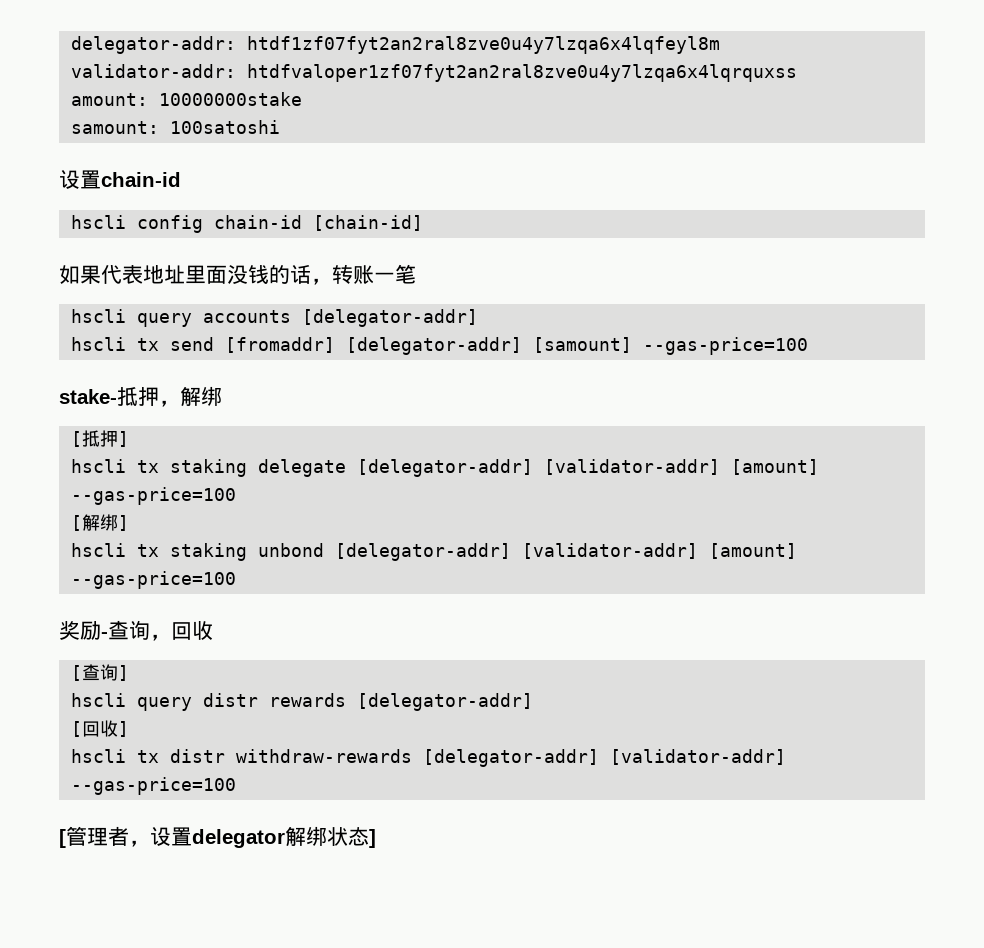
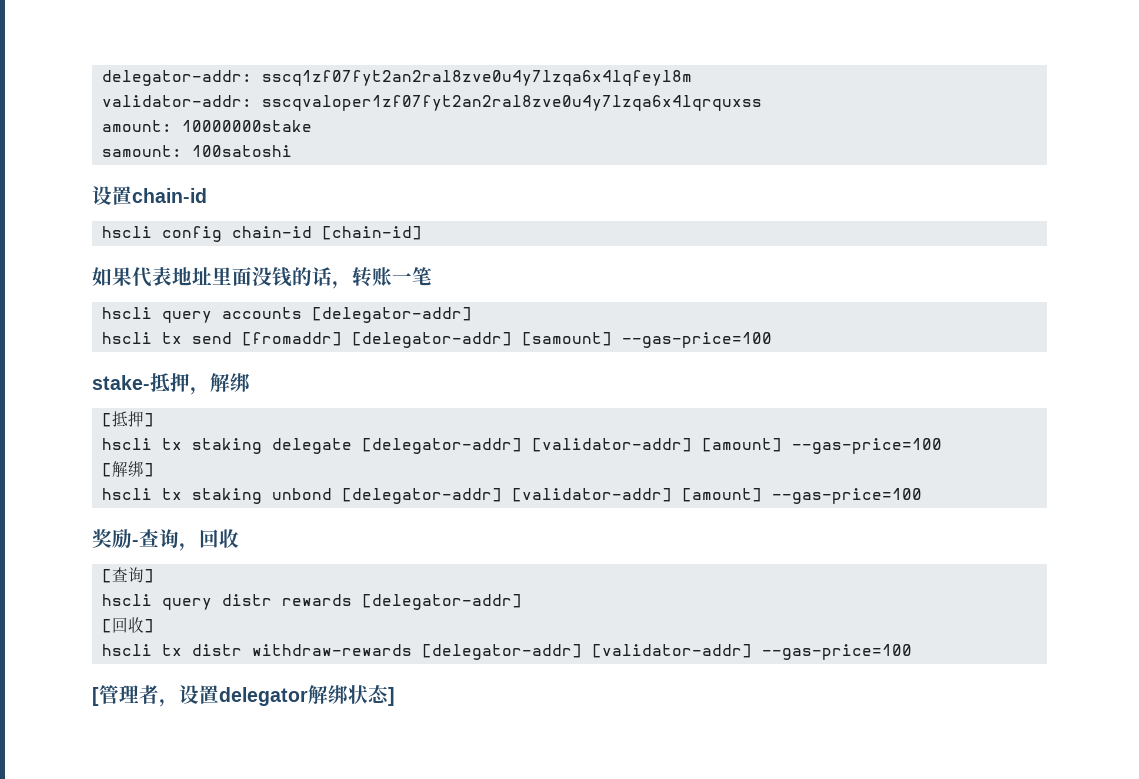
- delegator-addr: htdf1zf07fyt2an2ral8zve0u4y7lzqa6x4lqfeyl8m
+ delegator-addr: sscq1zf07fyt2an2ral8zve0u4y7lzqa6x4lqfeyl8m
- validator-addr: htdfvaloper1zf07fyt2an2ral8zve0u4y7lzqa6x4lqrquxss
+ validator-addr: sscqvaloper1zf07fyt2an2ral8zve0u4y7lzqa6x4lqrquxss

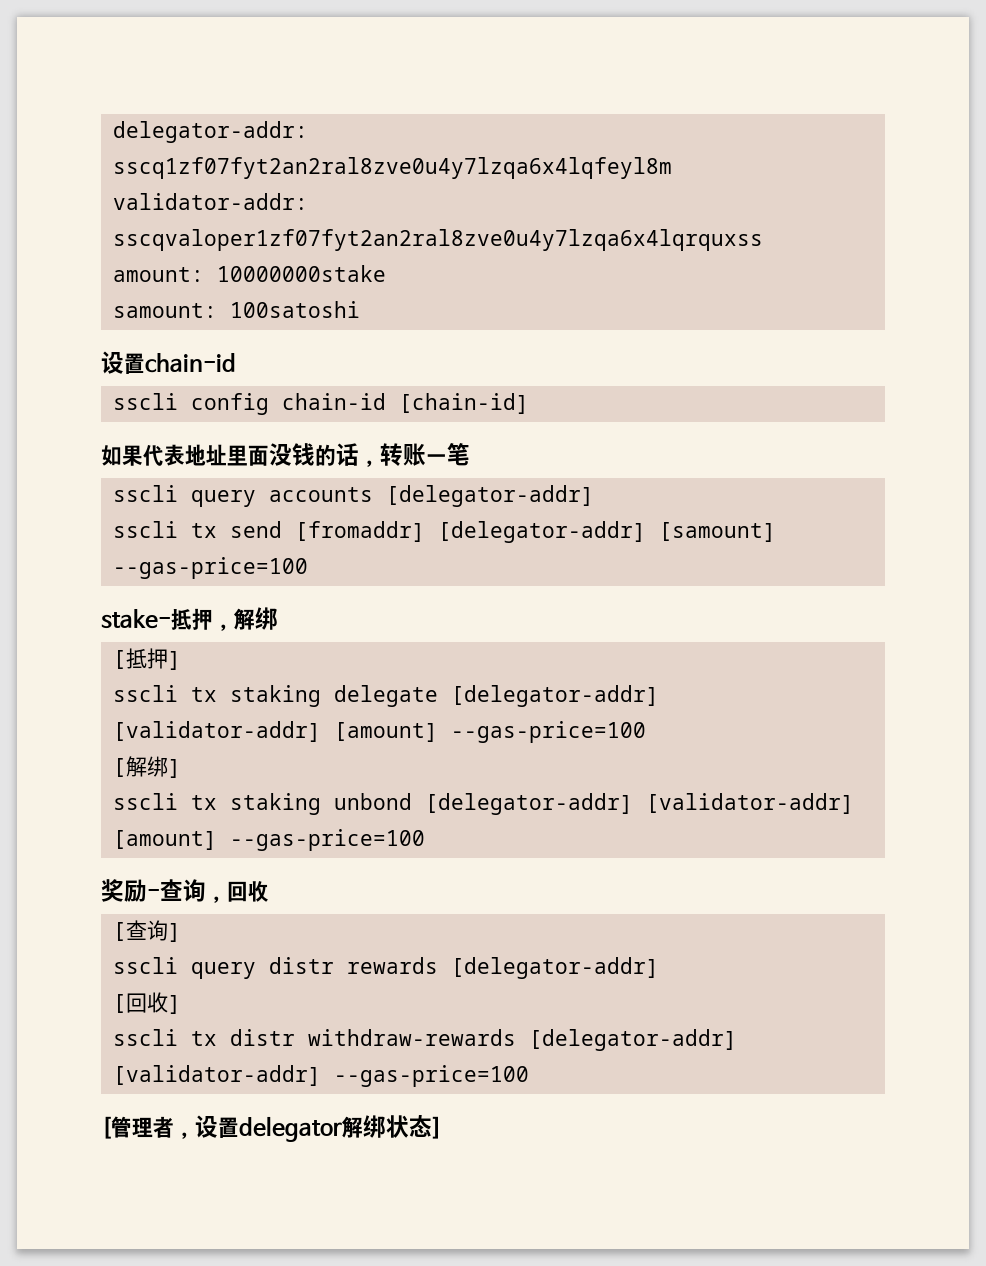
- hscli config chain-id [chain-id]
+ sscli config chain-id [chain-id]
- hscli query accounts [delegator-addr]
+ sscli query accounts [delegator-addr]
- hscli tx send [fromaddr] [delegator-addr] [samount] --gas-price=100
+ sscli tx send [fromaddr] [delegator-addr] [samount] --gas-price=100
- hscli tx staking delegate [delegator-addr] [validator-addr] [amount] --gas-price=100
+ sscli tx staking delegate [delegator-addr] [validator-addr] [amount] --gas-price=100
- hscli tx staking unbond [delegator-addr] [validator-addr] [amount] --gas-price=100
+ sscli tx staking unbond [delegator-addr] [validator-addr] [amount] --gas-price=100
- hscli query distr rewards [delegator-addr]
+ sscli query distr rewards [delegator-addr]
- hscli tx distr withdraw-rewards [delegator-addr] [validator-addr] --gas-price=100
+ sscli tx distr withdraw-rewards [delegator-addr] [validator-addr] --gas-price=100

